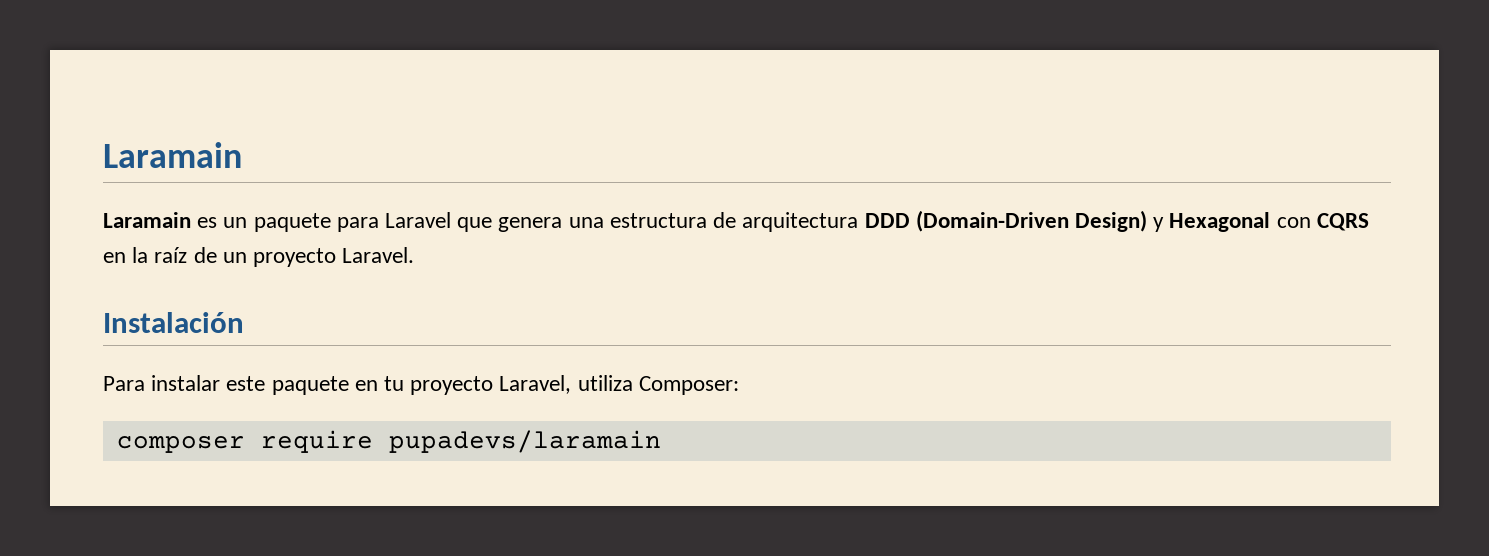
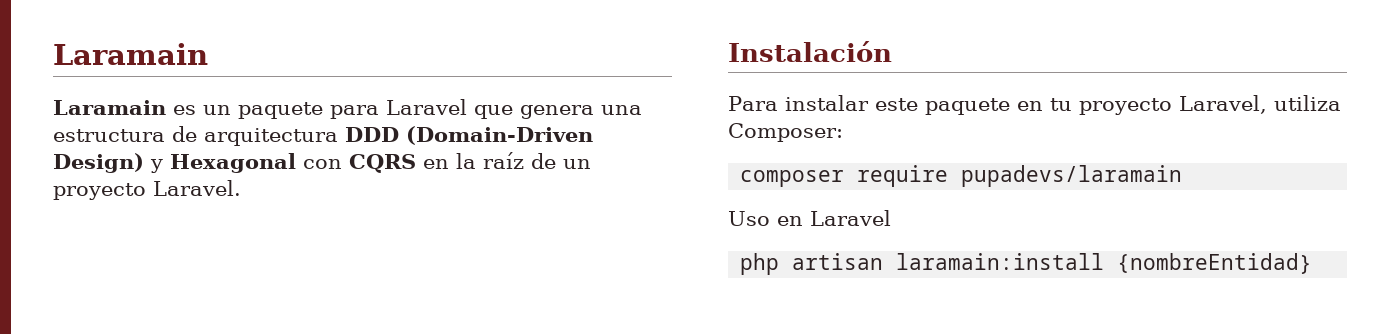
+ Uso en Laravel
+ php artisan laramain:install {nombreEntidad}

